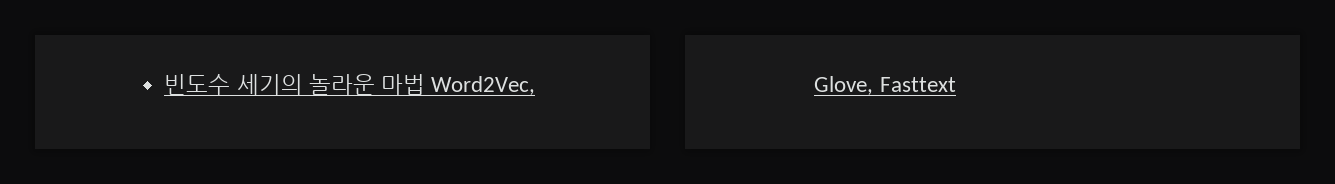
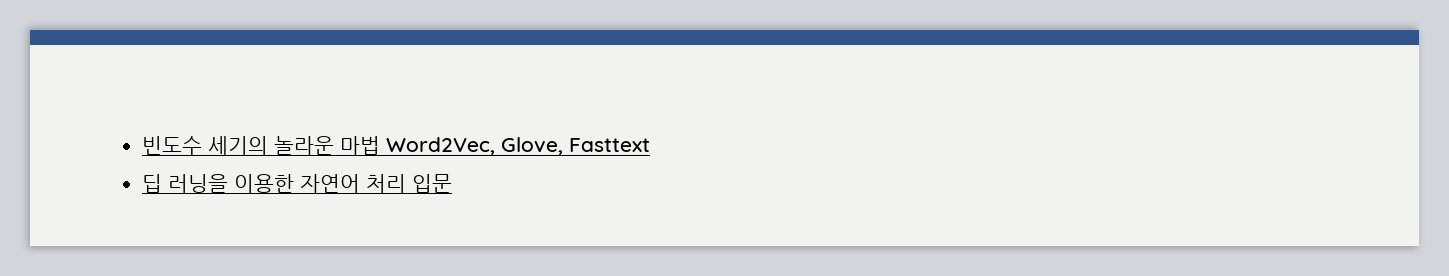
+ 딥 러닝을 이용한 자연어 처리 입문

